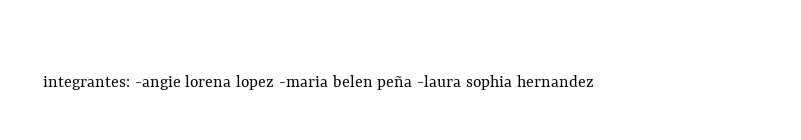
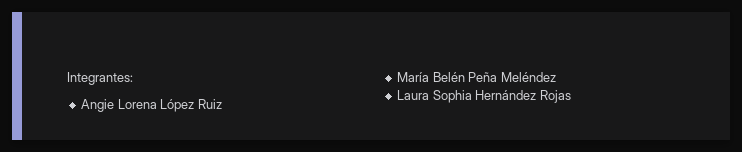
- integrantes: -angie lorena lopez -maria belen peña -laura sophia hernandez
+ Integrantes:
+ Angie Lorena López Ruiz
+ María Belén Peña Meléndez
+ Laura Sophia Hernández Rojas

